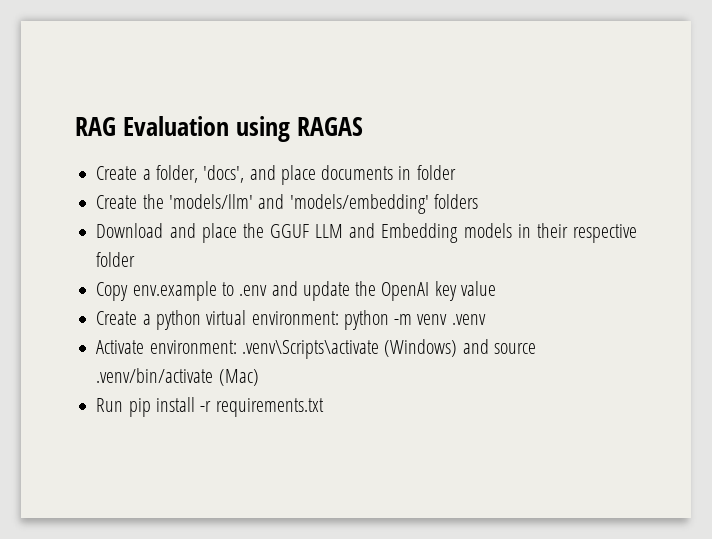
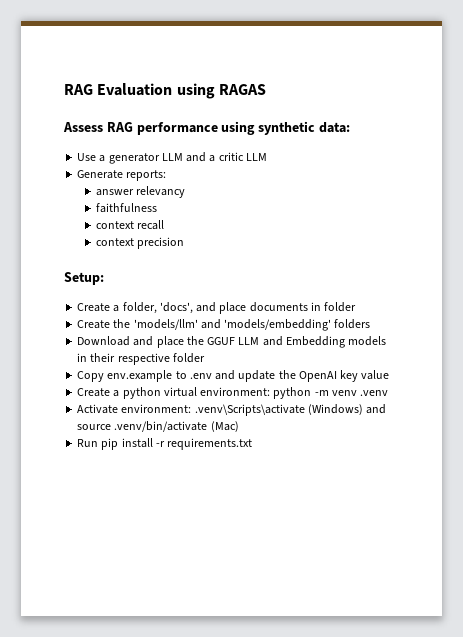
+ Assess RAG performance using synthetic data:
+ Use a generator LLM and a critic LLM
+ Generate reports:
+ answer relevancy
+ faithfulness
+ context recall
+ context precision
+ Setup:

